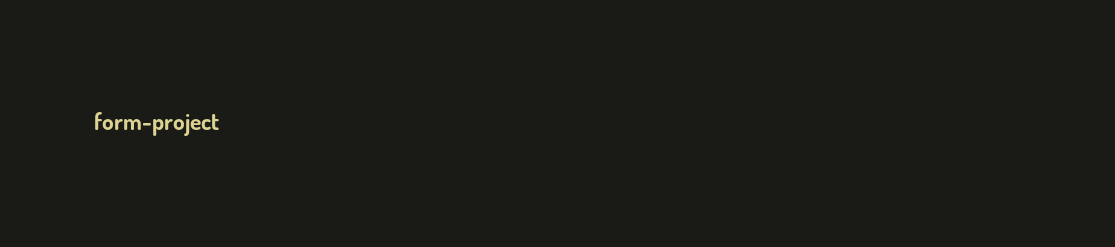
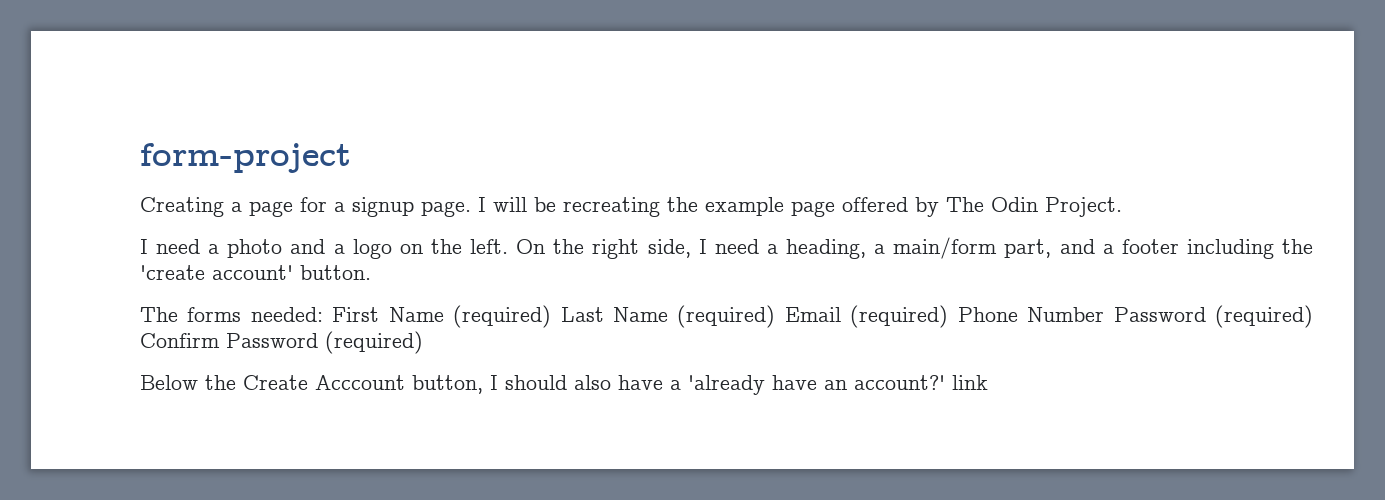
+ Creating a page for a signup page. I will be recreating the example page offered by The Odin Project.
+ I need a photo and a logo on the left. On the right side, I need a heading, a main/form part, and a footer including the 'create account' button.
+ The forms needed: First Name (required) Last Name (required) Email (required) Phone Number Password (required) Confirm Password (required)
+ Below the Create Acccount button, I should also have a 'already have an account?' link

